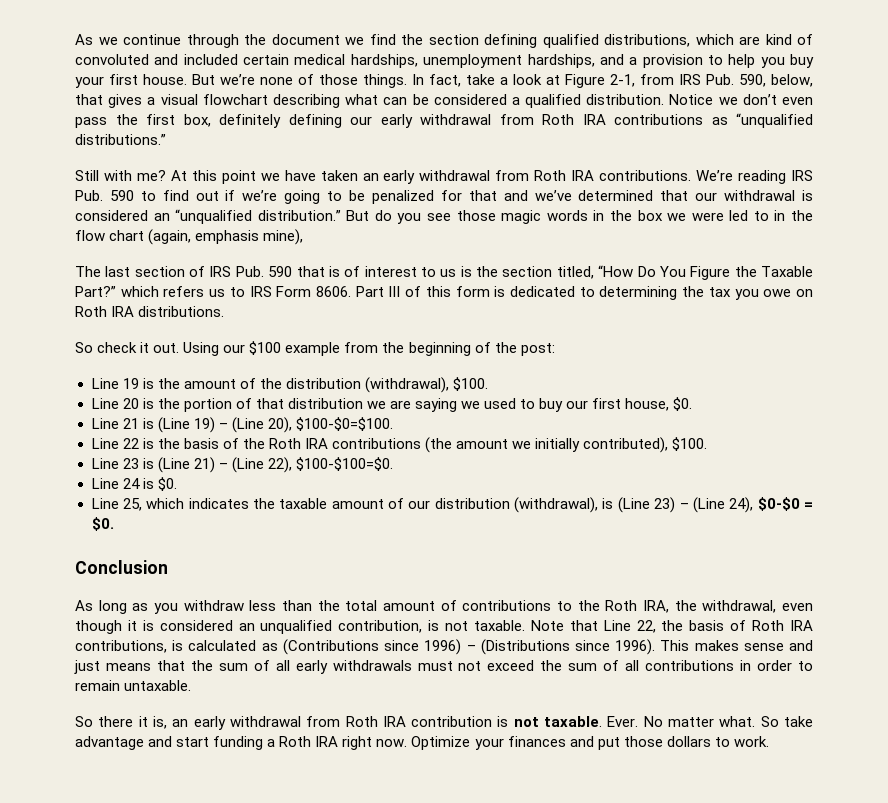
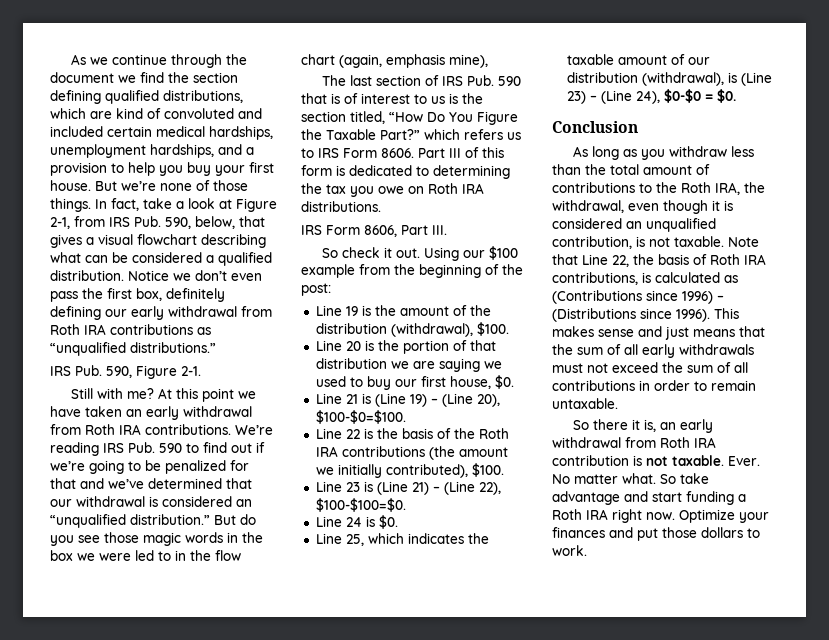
+ IRS Pub. 590, Figure 2-1.
+ IRS Form 8606, Part III.

